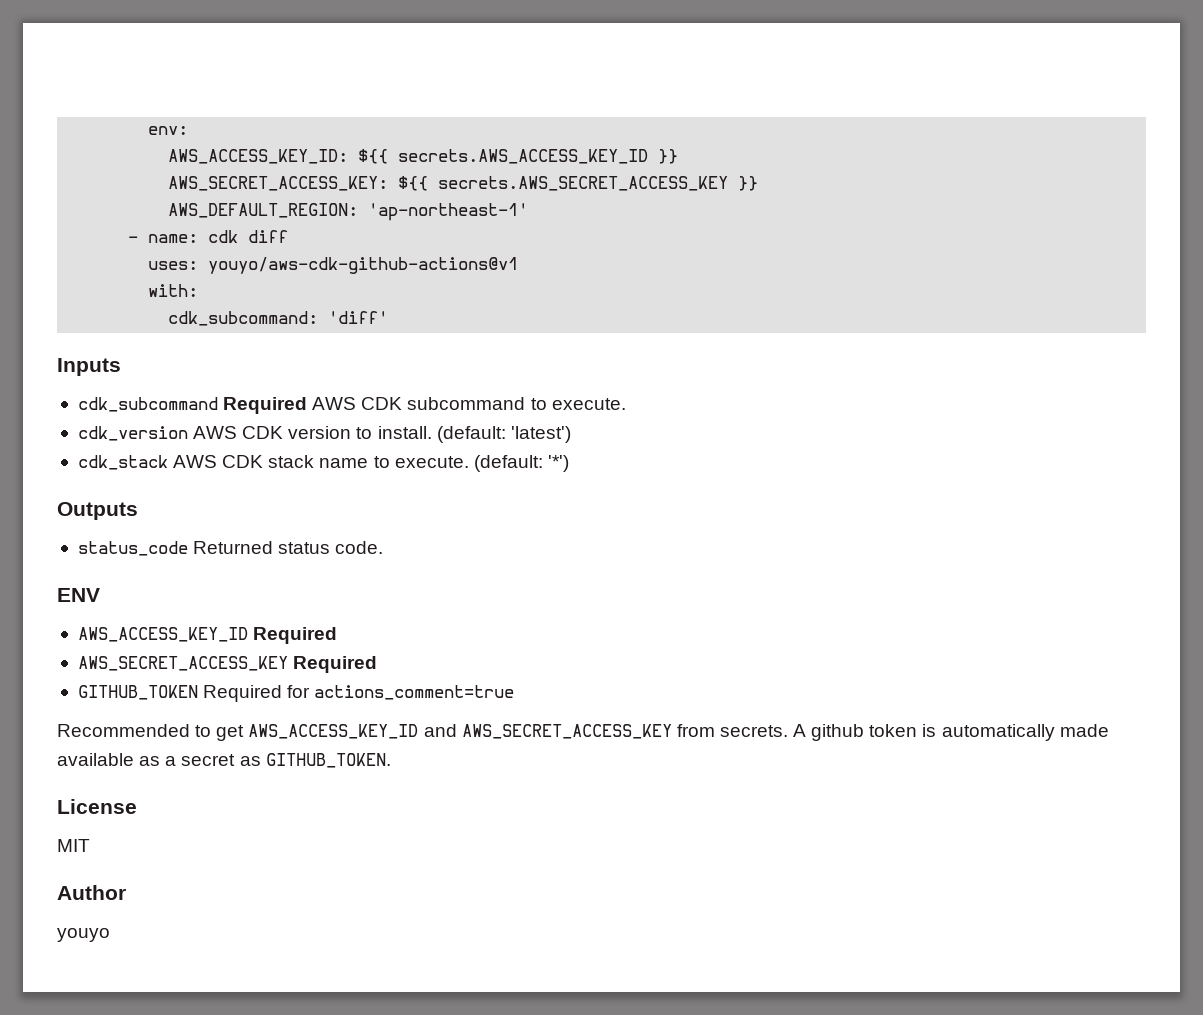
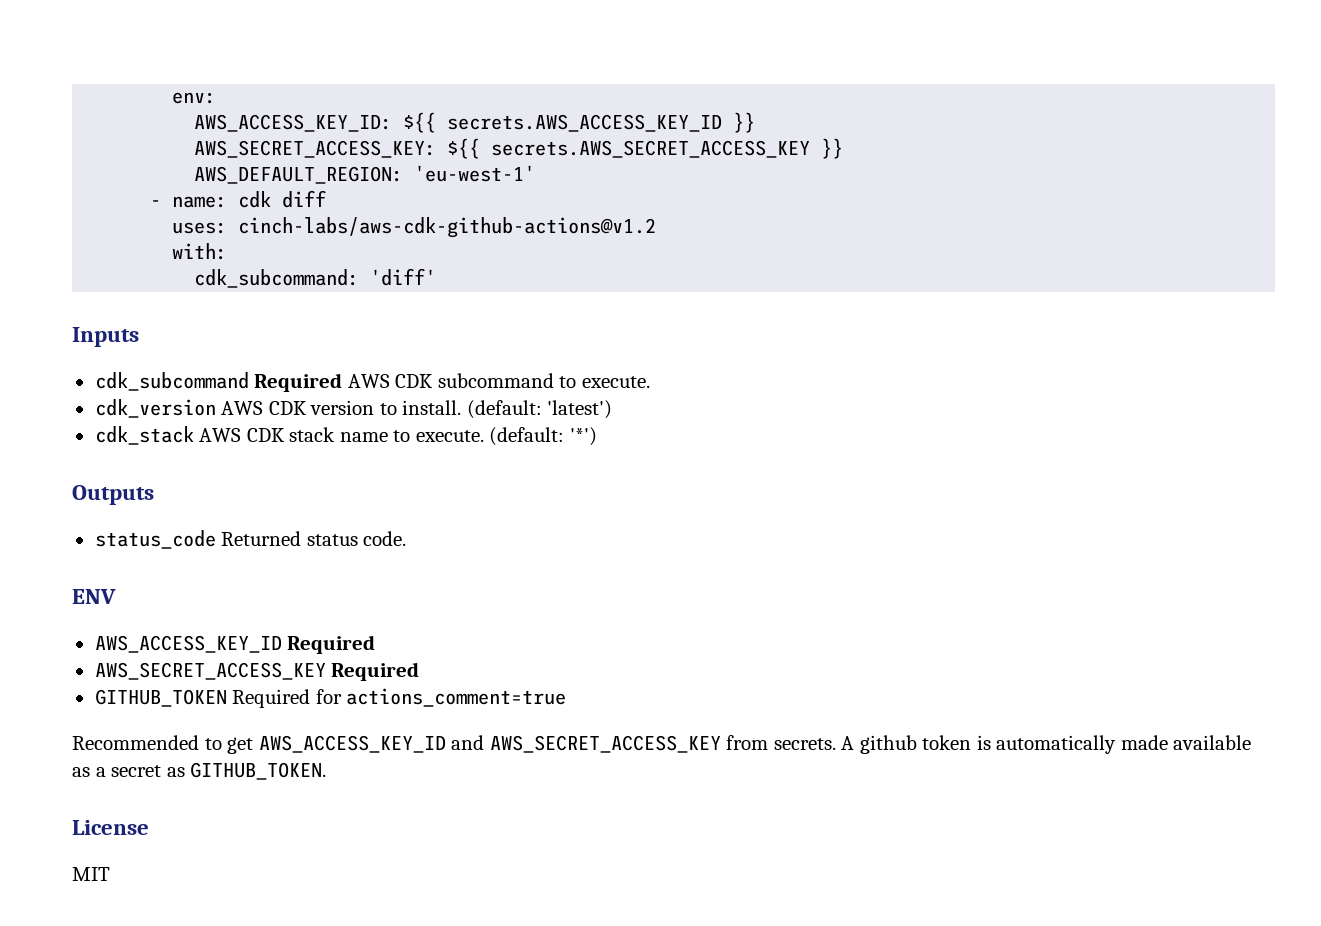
- AWS_DEFAULT_REGION: 'ap-northeast-1'
+ AWS_DEFAULT_REGION: 'eu-west-1'
- uses: youyo/aws-cdk-github-actions@v1
+ uses: cinch-labs/aws-cdk-github-actions@v1.2
- Author
- youyo

